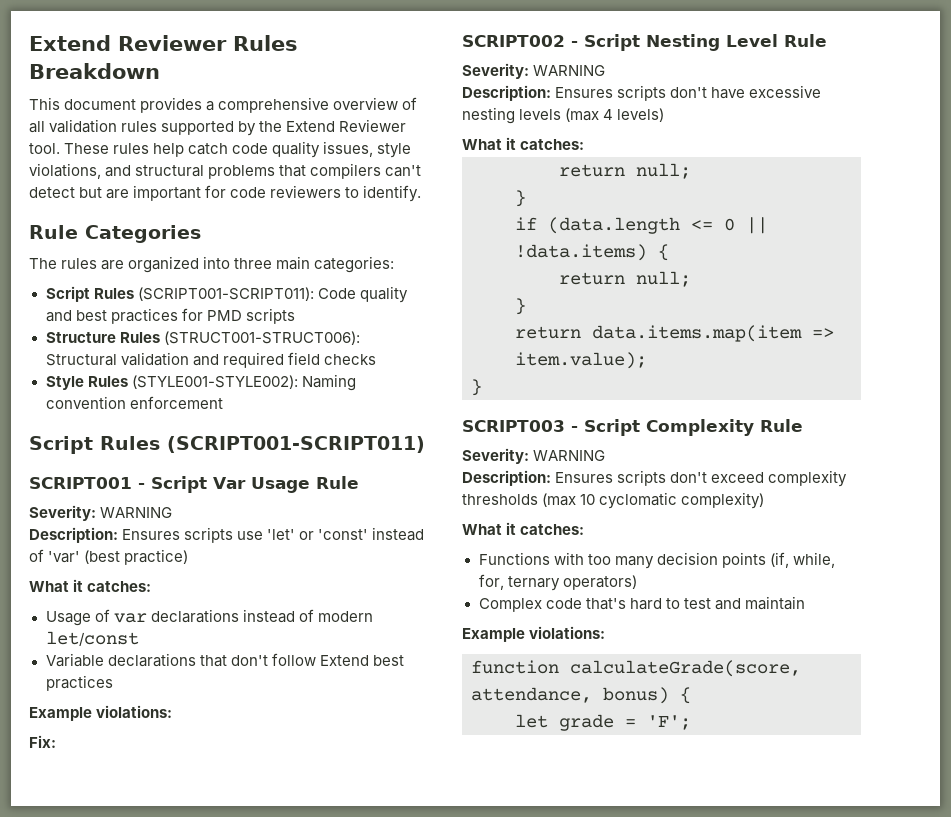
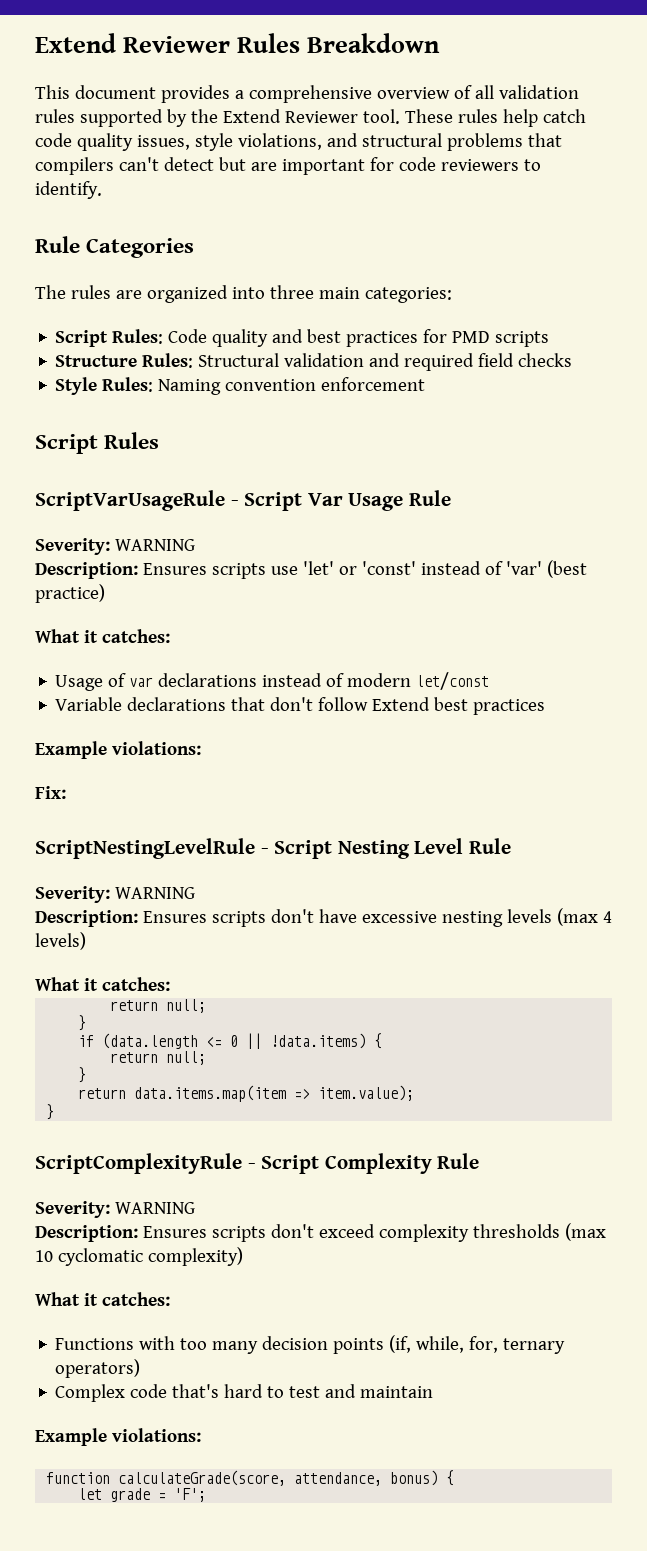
- Script Rules (SCRIPT001-SCRIPT011): Code quality and best practices for PMD scripts
+ Script Rules: Code quality and best practices for PMD scripts
- Structure Rules (STRUCT001-STRUCT006): Structural validation and required field checks
+ Structure Rules: Structural validation and required field checks
- Style Rules (STYLE001-STYLE002): Naming convention enforcement
+ Style Rules: Naming convention enforcement
- Script Rules (SCRIPT001-SCRIPT011)
- SCRIPT001 - Script Var Usage Rule
+ Script Rules
+ ScriptVarUsageRule - Script Var Usage Rule
- SCRIPT002 - Script Nesting Level Rule
+ ScriptNestingLevelRule - Script Nesting Level Rule
- SCRIPT003 - Script Complexity Rule
+ ScriptComplexityRule - Script Complexity Rule

